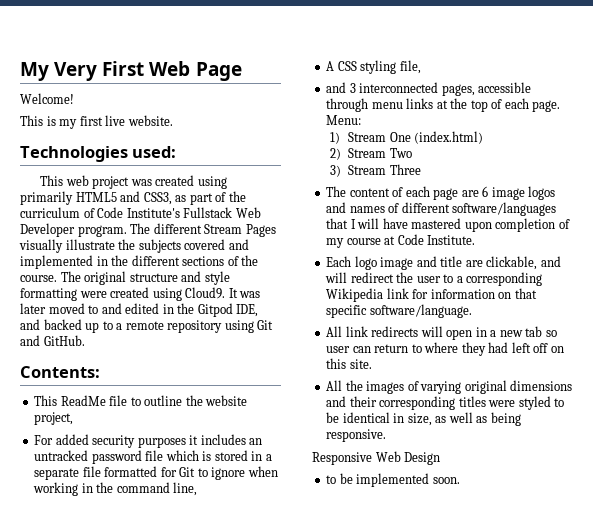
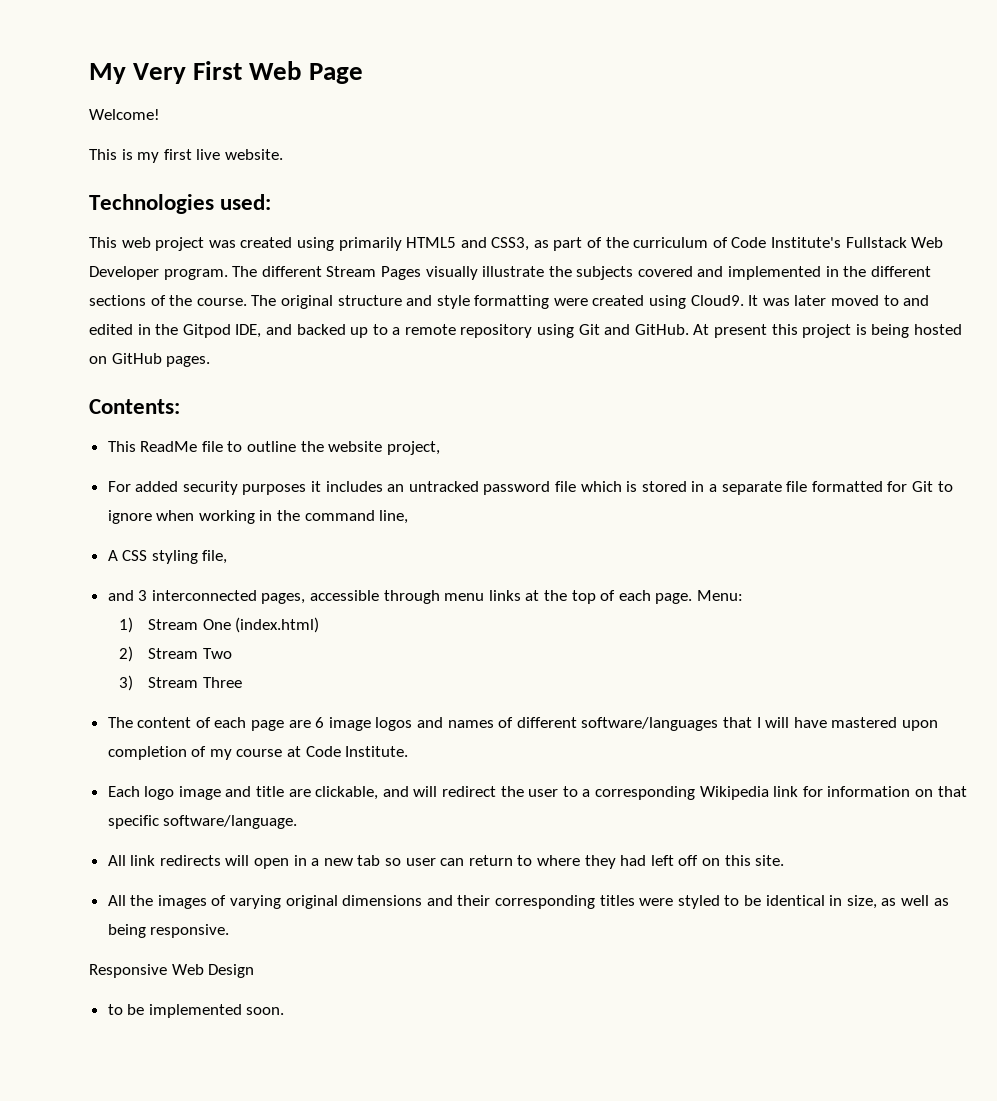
+ At present this project is being hosted on GitHub pages.

